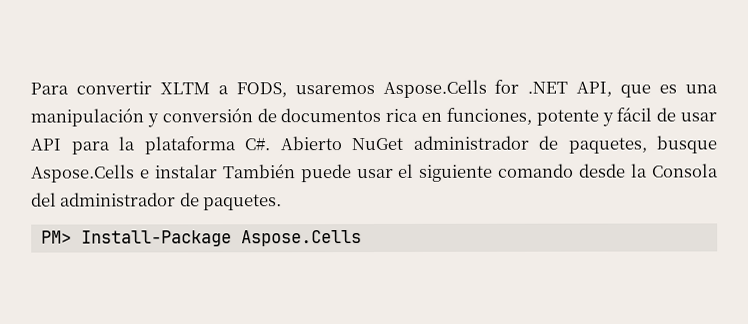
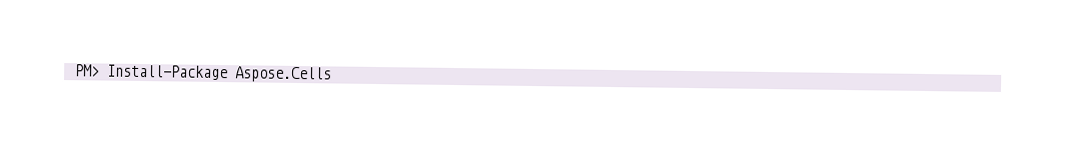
- Para convertir XLTM a FODS, usaremos Aspose.Cells for .NET API, que es una manipulación y conversión de documentos rica en funciones, potente y fácil de usar API para la plataforma C#. Abierto NuGet administrador de paquetes, busque Aspose.Cells e instalar También puede usar el siguiente comando desde la Consola del administrador de paquetes.

